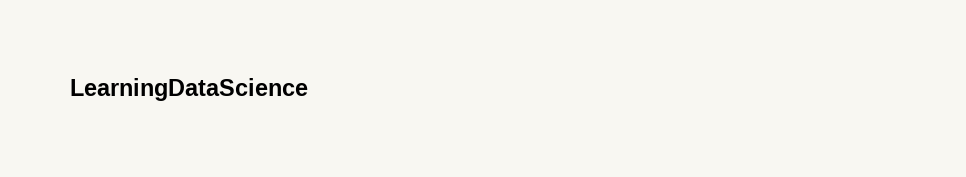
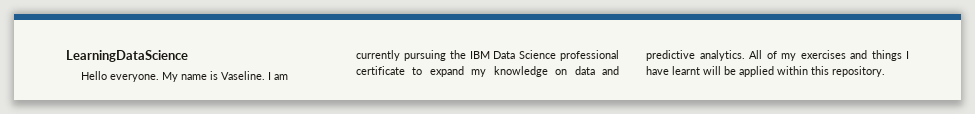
+ Hello everyone. My name is Vaseline. I am currently pursuing the IBM Data Science professional certificate to expand my knowledge on data and predictive analytics. All of my exercises and things I have learnt will be applied within this repository.

